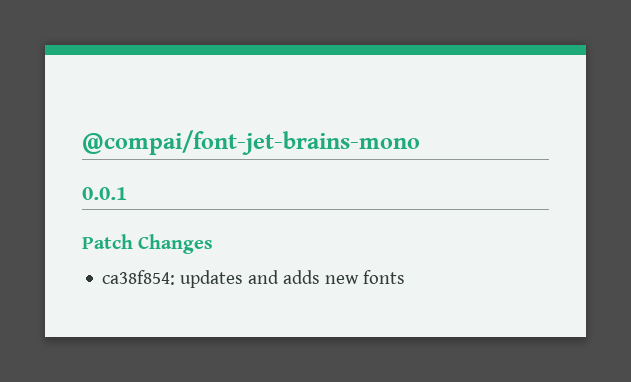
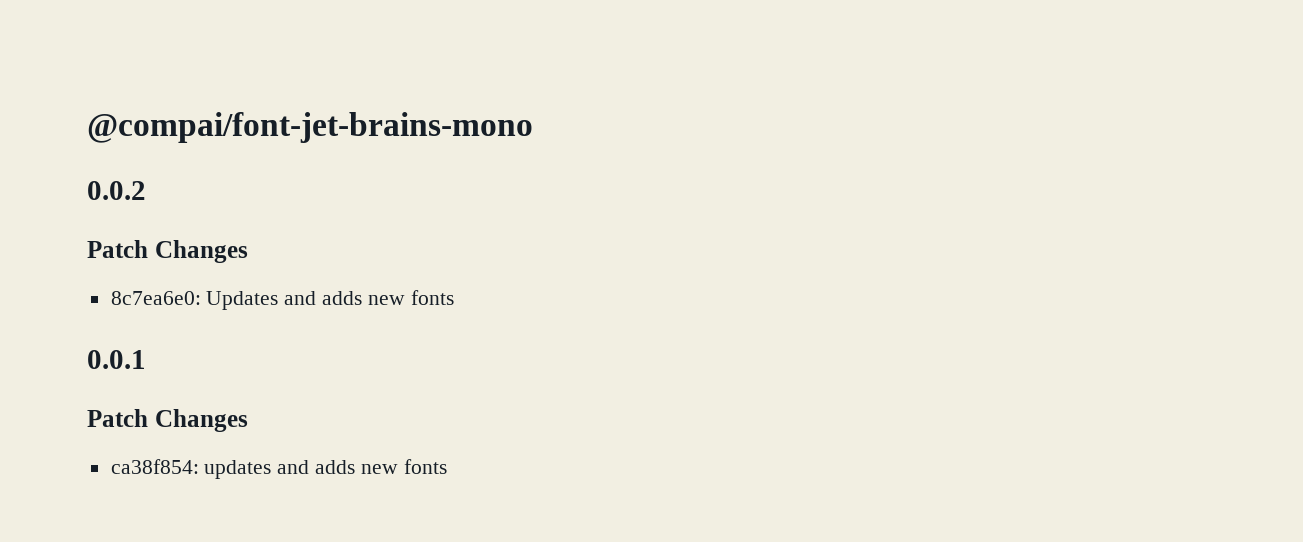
+ 0.0.2
+ Patch Changes
+ 8c7ea6e0: Updates and adds new fonts

